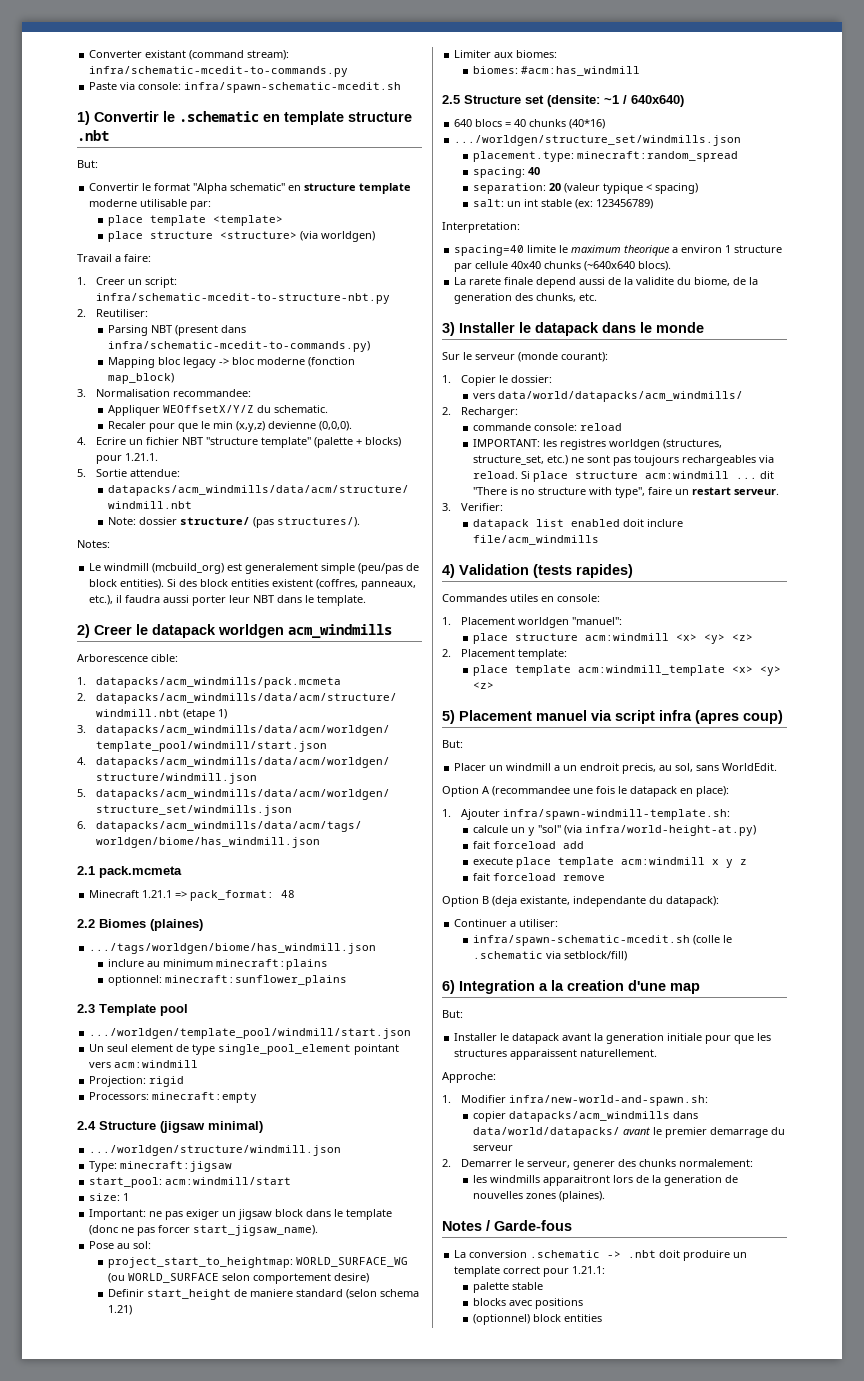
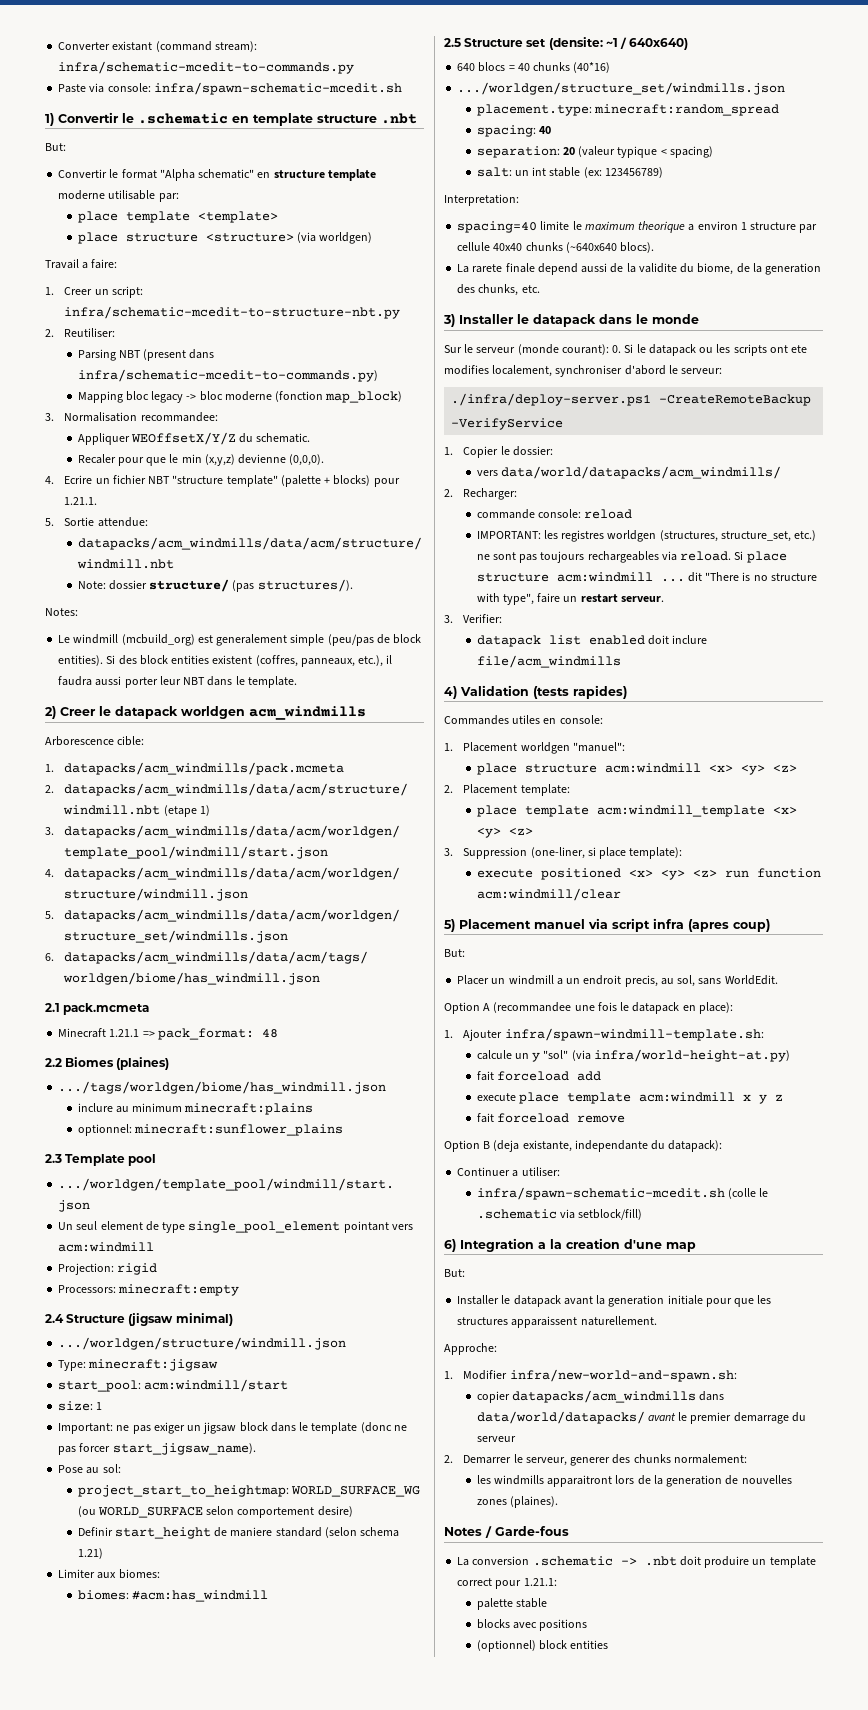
- Sur le serveur (monde courant):
+ Sur le serveur (monde courant): 0. Si le datapack ou les scripts ont ete modifies localement, synchroniser d'abord le serveur:
+ ./infra/deploy-server.ps1 -CreateRemoteBackup -VerifyService
+ 3. Suppression (one-liner, si place template):
+ execute positioned <x> <y> <z> run function acm:windmill/clear

